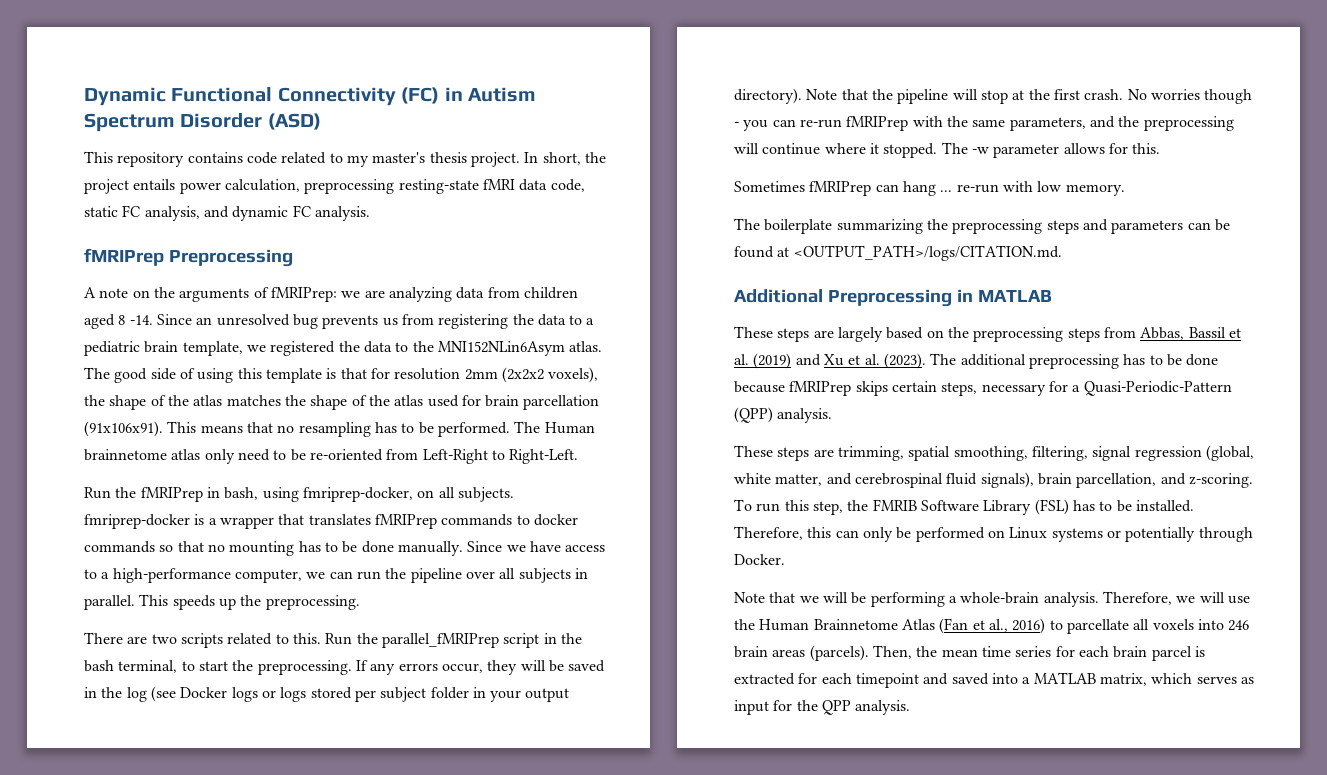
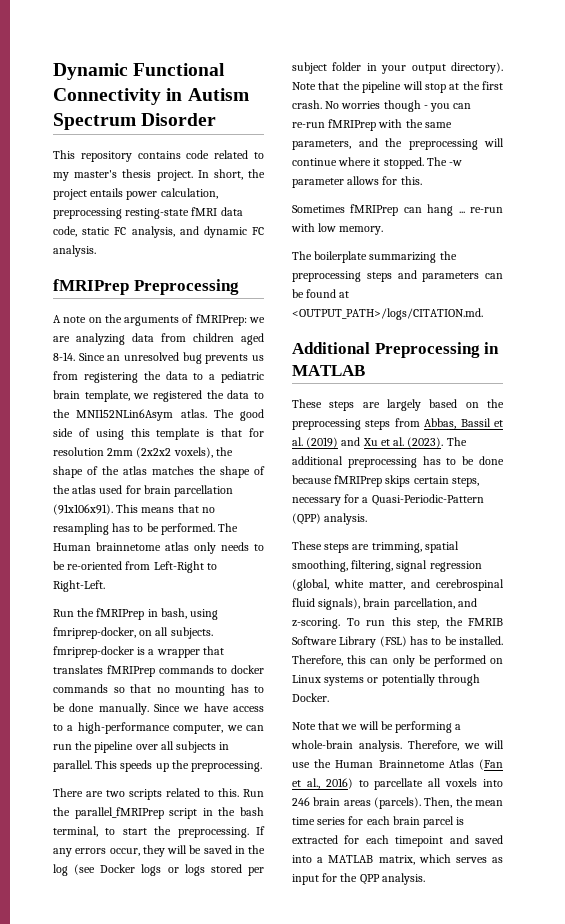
- Dynamic Functional Connectivity (FC) in Autism Spectrum Disorder (ASD)
+ Dynamic Functional Connectivity in Autism Spectrum Disorder
- A note on the arguments of fMRIPrep: we are analyzing data from children aged 8 -14.
+ A note on the arguments of fMRIPrep: we are analyzing data from children aged 8-14.
- The Human brainnetome atlas only need to be re-oriented from Left-Right to Right-Left.
+ The Human brainnetome atlas only needs to be re-oriented from Left-Right to Right-Left.

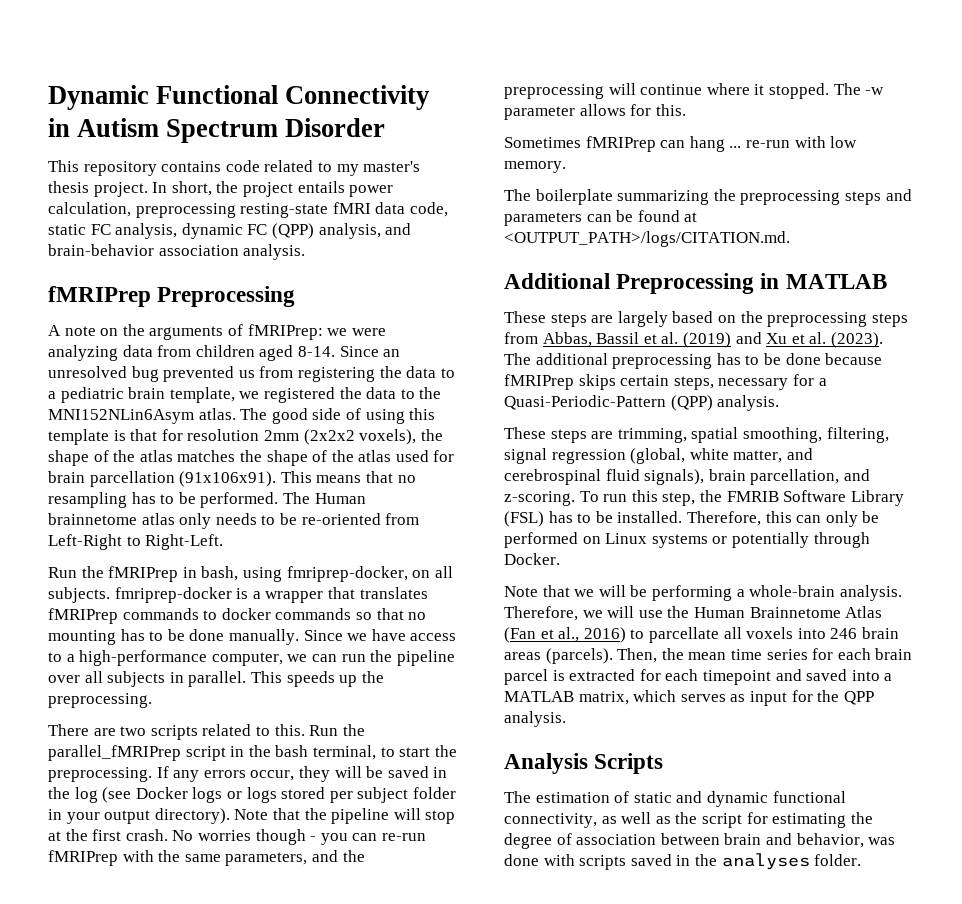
- In short, the project entails power calculation, preprocessing resting-state fMRI data code, static FC analysis, and dynamic FC analysis.
+ In short, the project entails power calculation, preprocessing resting-state fMRI data code, static FC analysis, dynamic FC (QPP) analysis, and brain-behavior association analysis.
- A note on the arguments of fMRIPrep: we are analyzing data from children aged 8-14.
+ A note on the arguments of fMRIPrep: we were analyzing data from children aged 8-14.
- Since an unresolved bug prevents us from registering the data to a pediatric brain template, we registered the data to the MNI152NLin6Asym atlas.
+ Since an unresolved bug prevented us from registering the data to a pediatric brain template, we registered the data to the MNI152NLin6Asym atlas.
+ Analysis Scripts
+ The estimation of static and dynamic functional connectivity, as well as the script for estimating the degree of association between brain and behavior, was done with scripts saved in the analyses folder.

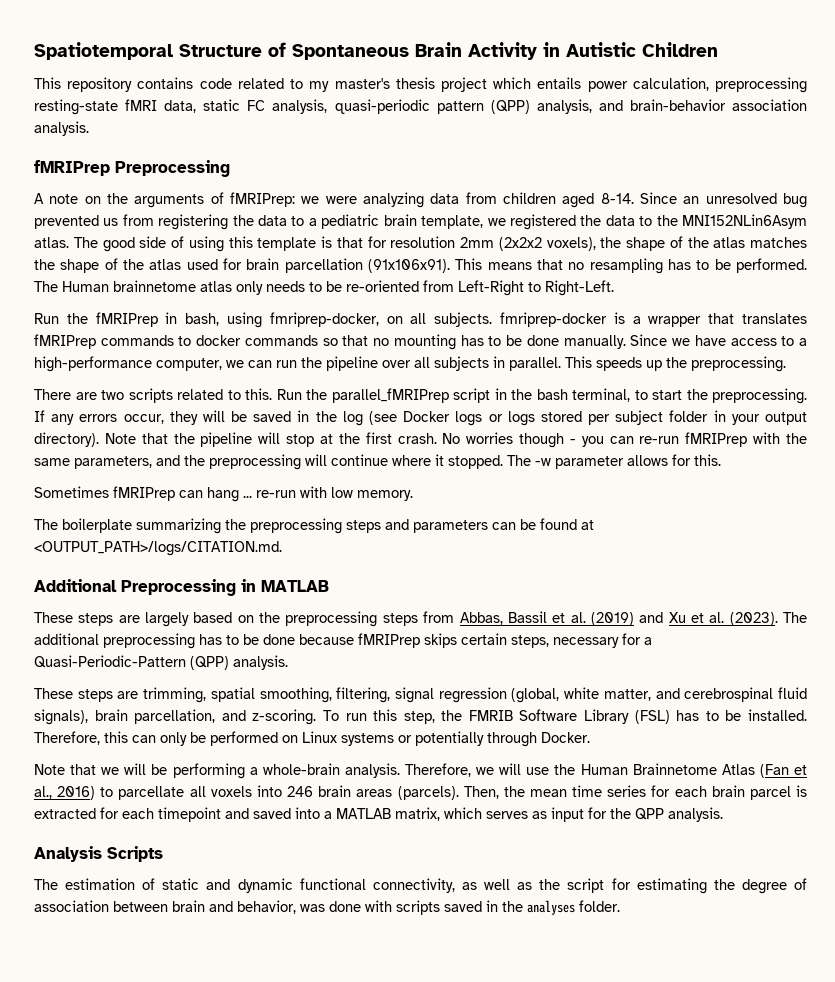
- Dynamic Functional Connectivity in Autism Spectrum Disorder
+ Spatiotemporal Structure of Spontaneous Brain Activity in Autistic Children
- This repository contains code related to my master's thesis project. In short, the project entails power calculation, preprocessing resting-state fMRI data code, static FC analysis, dynamic FC (QPP) analysis, and brain-behavior association analysis.
+ This repository contains code related to my master's thesis project which entails power calculation, preprocessing resting-state fMRI data, static FC analysis, quasi-periodic pattern (QPP) analysis, and brain-behavior association analysis.

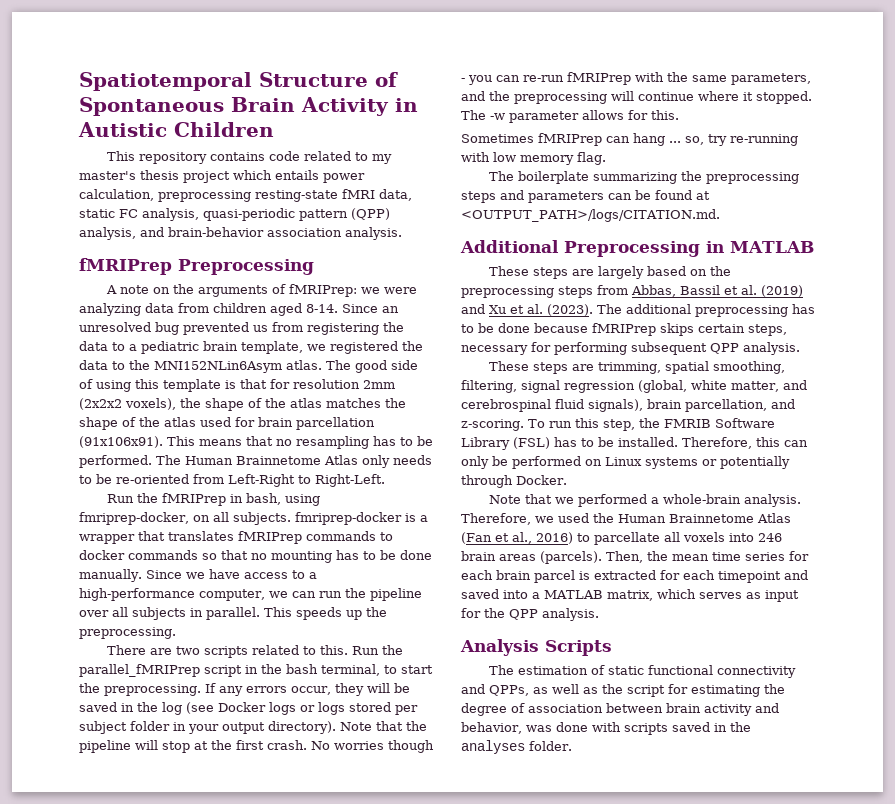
- The Human brainnetome atlas only needs to be re-oriented from Left-Right to Right-Left.
+ The Human Brainnetome Atlas only needs to be re-oriented from Left-Right to Right-Left.
- Sometimes fMRIPrep can hang ... re-run with low memory.
+ Sometimes fMRIPrep can hang ... so, try re-running with low memory flag.
- The additional preprocessing has to be done because fMRIPrep skips certain steps, necessary for a Quasi-Periodic-Pattern (QPP) analysis.
+ The additional preprocessing has to be done because fMRIPrep skips certain steps, necessary for performing subsequent QPP analysis.
- Note that we will be performing a whole-brain analysis.
+ Note that we performed a whole-brain analysis.
- Therefore, we will use the Human Brainnetome Atlas (Fan et al., 2016) to parcellate all voxels into 246 brain areas (parcels).
+ Therefore, we used the Human Brainnetome Atlas (Fan et al., 2016) to parcellate all voxels into 246 brain areas (parcels).
- The estimation of static and dynamic functional connectivity, as well as the script for estimating the degree of association between brain and behavior, was done with scripts saved in the analyses folder.
+ The estimation of static functional connectivity and QPPs, as well as the script for estimating the degree of association between brain activity and behavior, was done with scripts saved in the analyses folder.

